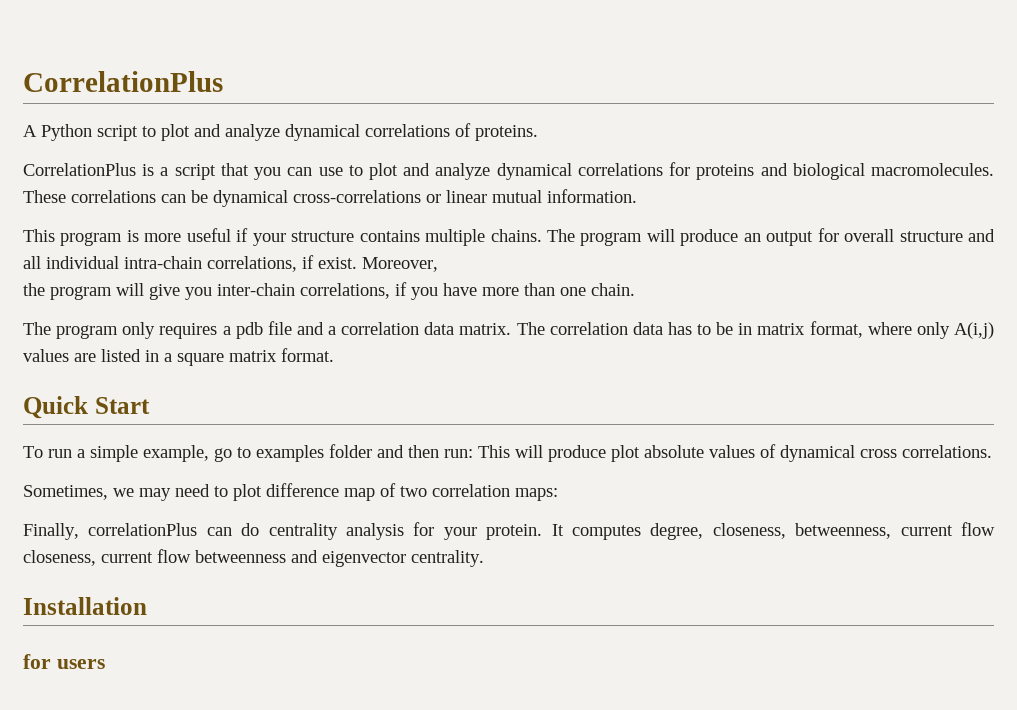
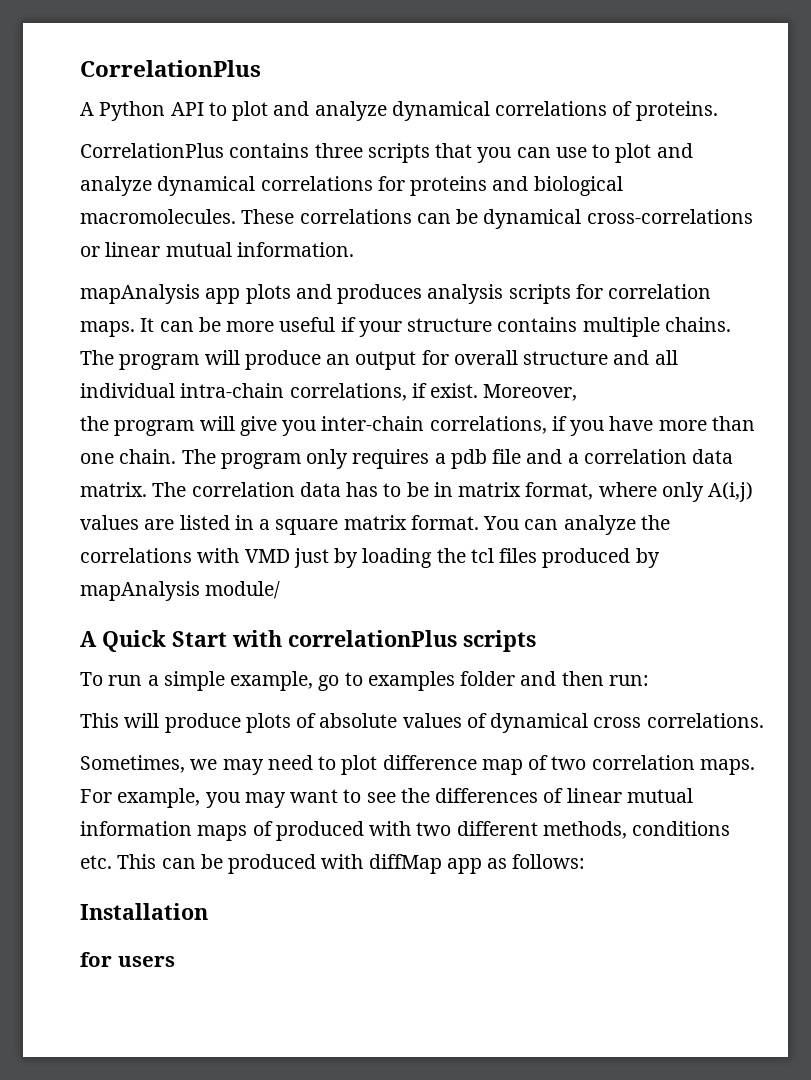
- A Python script to plot and analyze dynamical correlations of proteins.
+ A Python API to plot and analyze dynamical correlations of proteins.
- CorrelationPlus is a script that you can use to plot and analyze dynamical correlations for proteins and biological macromolecules.
+ CorrelationPlus contains three scripts that you can use to plot and analyze dynamical correlations for proteins and biological macromolecules.
- This program is more useful if your structure contains multiple chains.
+ mapAnalysis app plots and produces analysis scripts for correlation maps. It can be more useful if your structure contains multiple chains.
- the program will give you inter-chain correlations, if you have more than one chain.
- The program only requires a pdb file and a correlation data matrix.
+ the program will give you inter-chain correlations, if you have more than one chain. The program only requires a pdb file and a correlation data matrix.
- The correlation data has to be in matrix format, where only A(i,j) values are listed in a square matrix format.
- Quick Start
+ The correlation data has to be in matrix format, where only A(i,j) values are listed in a square matrix format. You can analyze the correlations with VMD just by loading the tcl files produced by mapAnalysis module/
+ A Quick Start with correlationPlus scripts
- To run a simple example, go to examples folder and then run: This will produce plot absolute values of dynamical cross correlations.
+ To run a simple example, go to examples folder and then run:
+ This will produce plots of absolute values of dynamical cross correlations.
- Sometimes, we may need to plot difference map of two correlation maps:
- Finally, correlationPlus can do centrality analysis for your protein. It computes degree, closeness, betweenness, current flow closeness, current flow betweenness and eigenvector centrality.
+ Sometimes, we may need to plot difference map of two correlation maps. For example, you may want to see the differences of linear mutual information maps of produced with two different methods, conditions etc. This can be produced with diffMap app as follows:

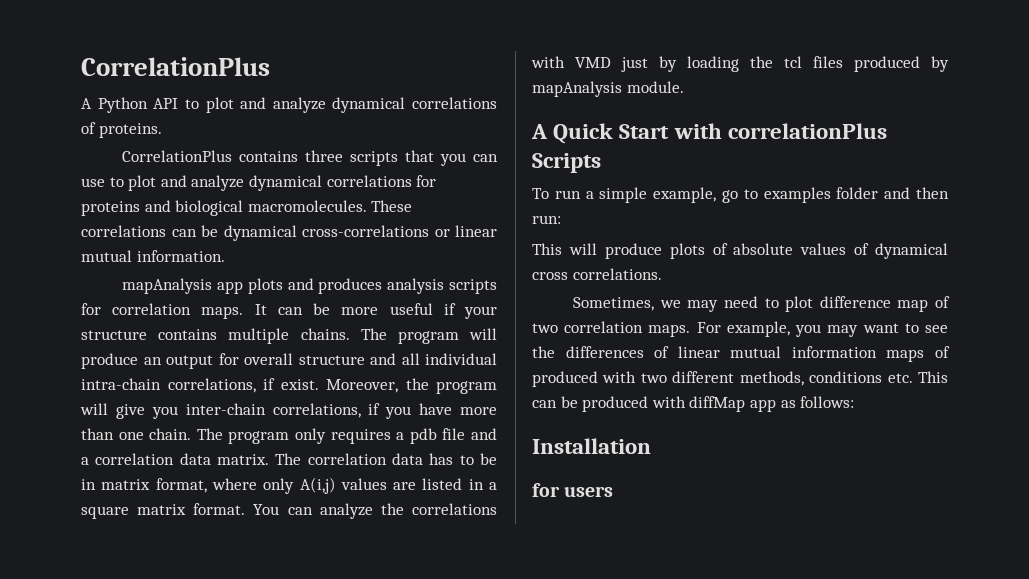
- Moreover,
- the program will give you inter-chain correlations, if you have more than one chain.
+ Moreover, the program will give you inter-chain correlations, if you have more than one chain.
- You can analyze the correlations with VMD just by loading the tcl files produced by mapAnalysis module/
+ You can analyze the correlations with VMD just by loading the tcl files produced by mapAnalysis module.
- A Quick Start with correlationPlus scripts
+ A Quick Start with correlationPlus Scripts

